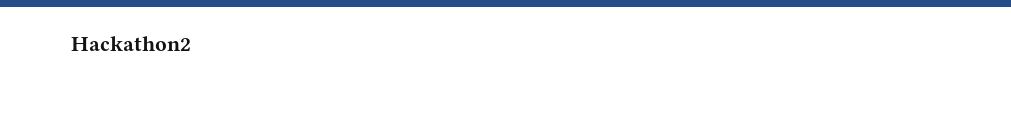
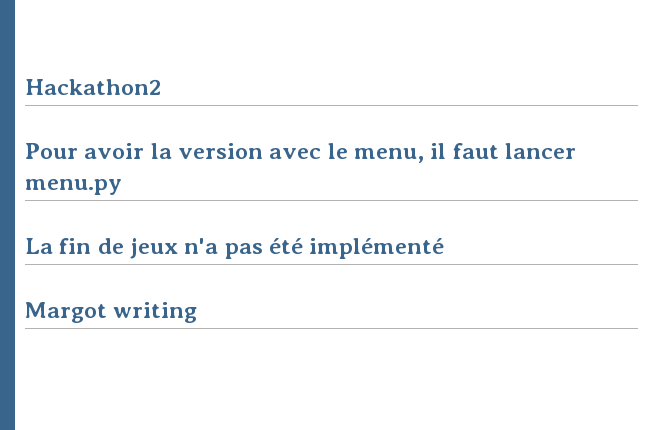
+ Pour avoir la version avec le menu, il faut lancer menu.py
+ La fin de jeux n'a pas été implémenté
+ Margot writing

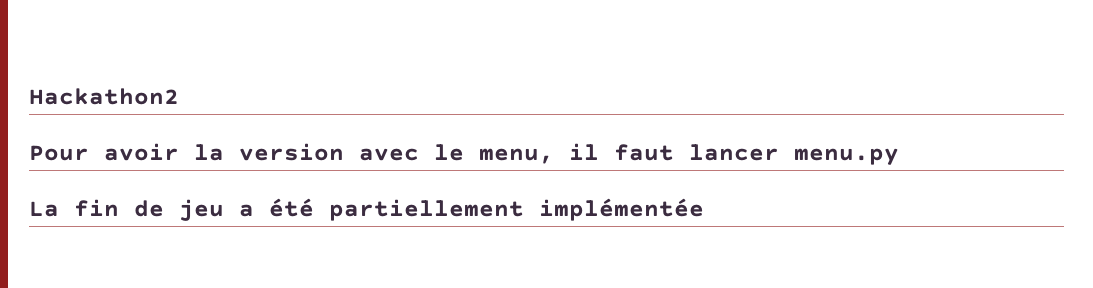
- La fin de jeux n'a pas été implémenté
- Margot writing
+ La fin de jeu a été partiellement implémentée

